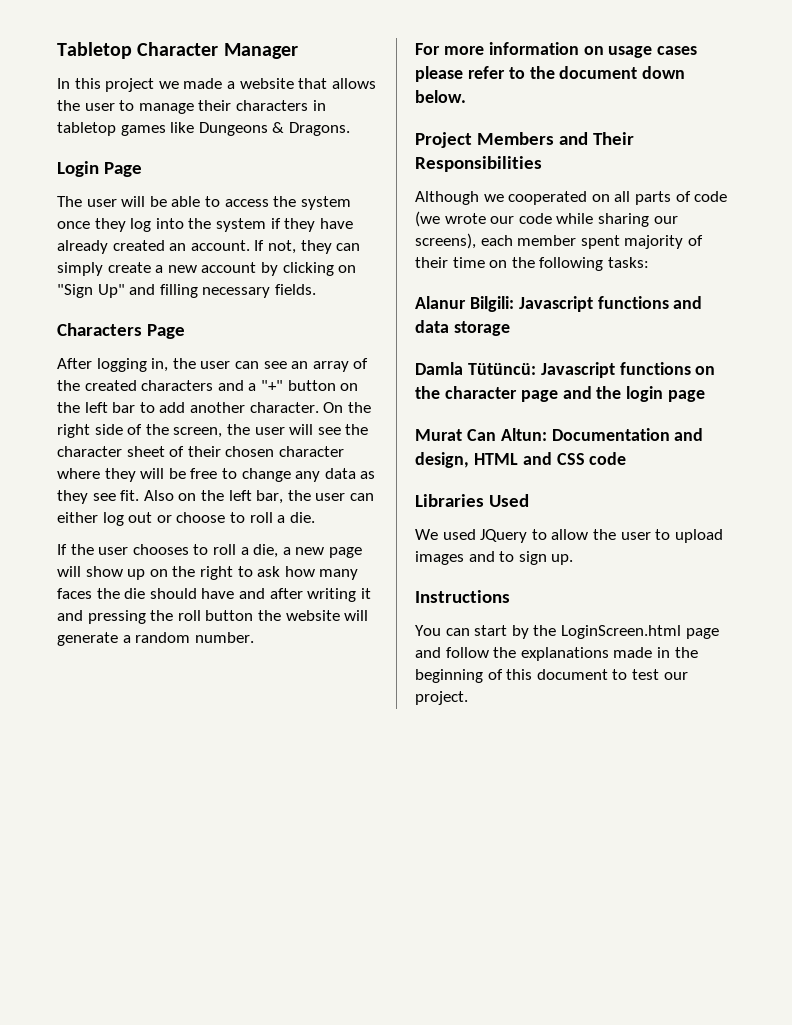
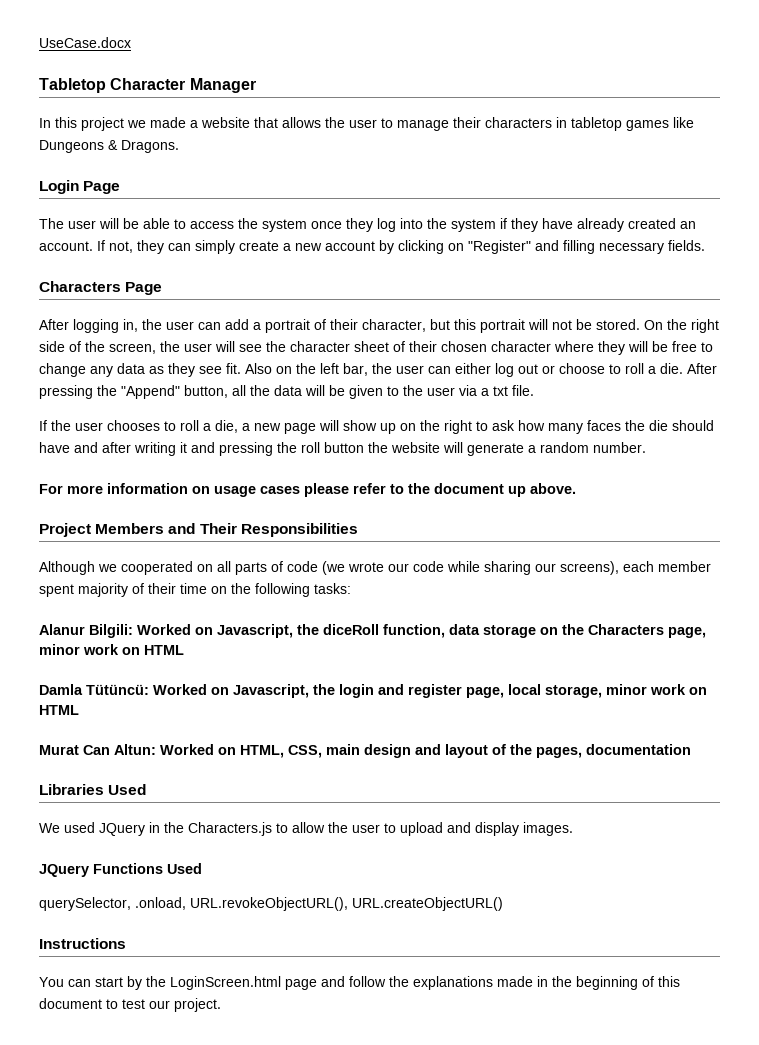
+ UseCase.docx
- If not, they can simply create a new account by clicking on "Sign Up" and filling necessary fields.
+ If not, they can simply create a new account by clicking on "Register" and filling necessary fields.
- After logging in, the user can see an array of the created characters and a "+" button on the left bar to add another character.
+ After logging in, the user can add a portrait of their character, but this portrait will not be stored.
+ After pressing the "Append" button, all the data will be given to the user via a txt file.
- For more information on usage cases please refer to the document down below.
+ For more information on usage cases please refer to the document up above.
- Alanur Bilgili: Javascript functions and data storage
- Damla Tütüncü: Javascript functions on the character page and the login page
- Murat Can Altun: Documentation and design, HTML and CSS code
+ Alanur Bilgili: Worked on Javascript, the diceRoll function, data storage on the Characters page, minor work on HTML
+ Damla Tütüncü: Worked on Javascript, the login and register page, local storage, minor work on HTML
+ Murat Can Altun: Worked on HTML, CSS, main design and layout of the pages, documentation
- We used JQuery to allow the user to upload images and to sign up.
+ We used JQuery in the Characters.js to allow the user to upload and display images.
+ JQuery Functions Used
+ querySelector, .onload, URL.revokeObjectURL(), URL.createObjectURL()

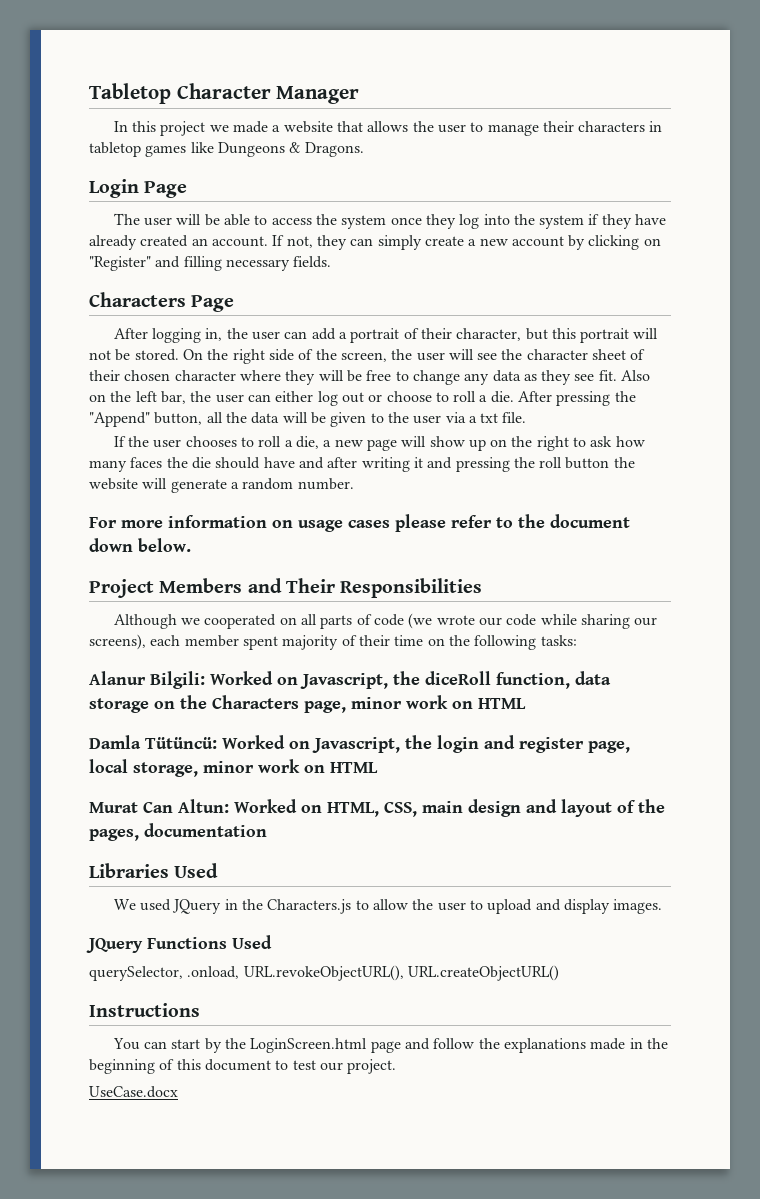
- UseCase.docx
- For more information on usage cases please refer to the document up above.
+ For more information on usage cases please refer to the document down below.
+ UseCase.docx

